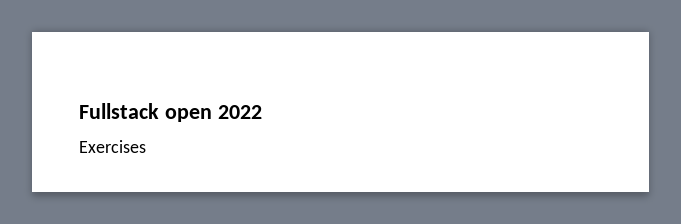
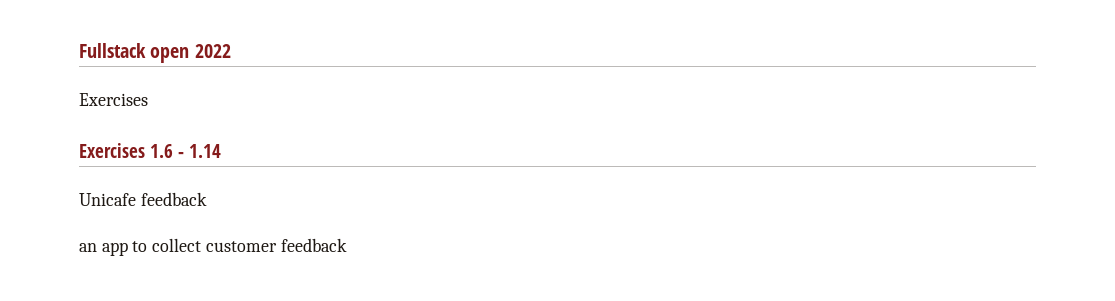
+ Exercises 1.6 - 1.14
+ Unicafe feedback
+ an app to collect customer feedback

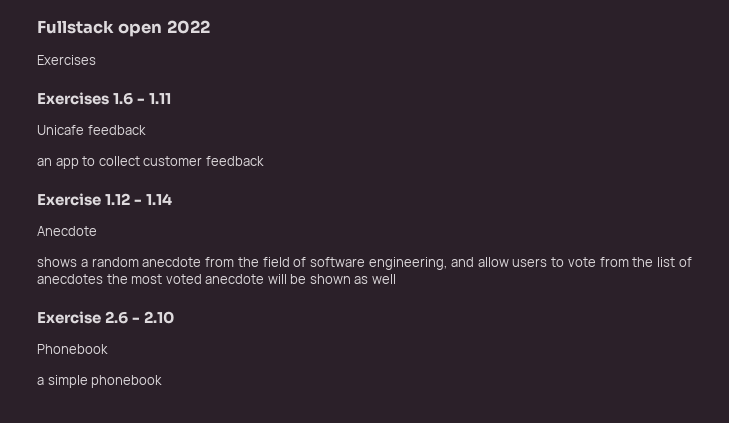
- Exercises 1.6 - 1.14
+ Exercises 1.6 - 1.11
+ Exercise 1.12 - 1.14
+ Anecdote
+ shows a random anecdote from the field of software engineering, and allow users to vote from the list of anecdotes the most voted anecdote will be shown as well
+ Exercise 2.6 - 2.10
+ Phonebook
+ a simple phonebook

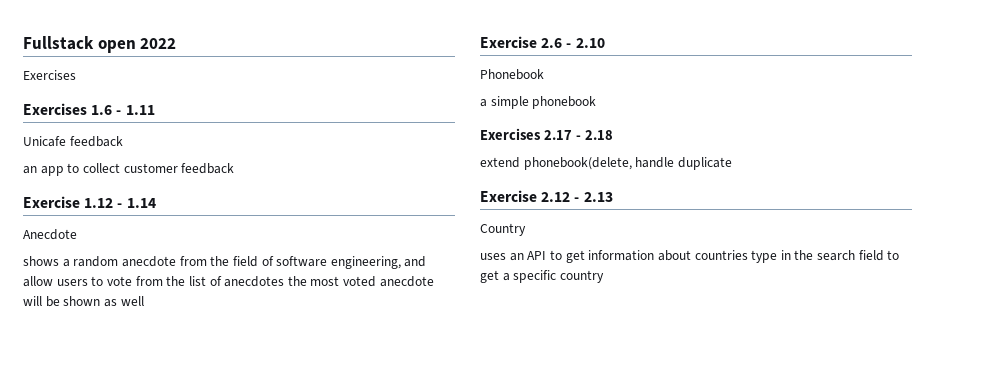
+ Exercises 2.17 - 2.18
+ extend phonebook(delete, handle duplicate
+ Exercise 2.12 - 2.13
+ Country
+ uses an API to get information about countries type in the search field to get a specific country

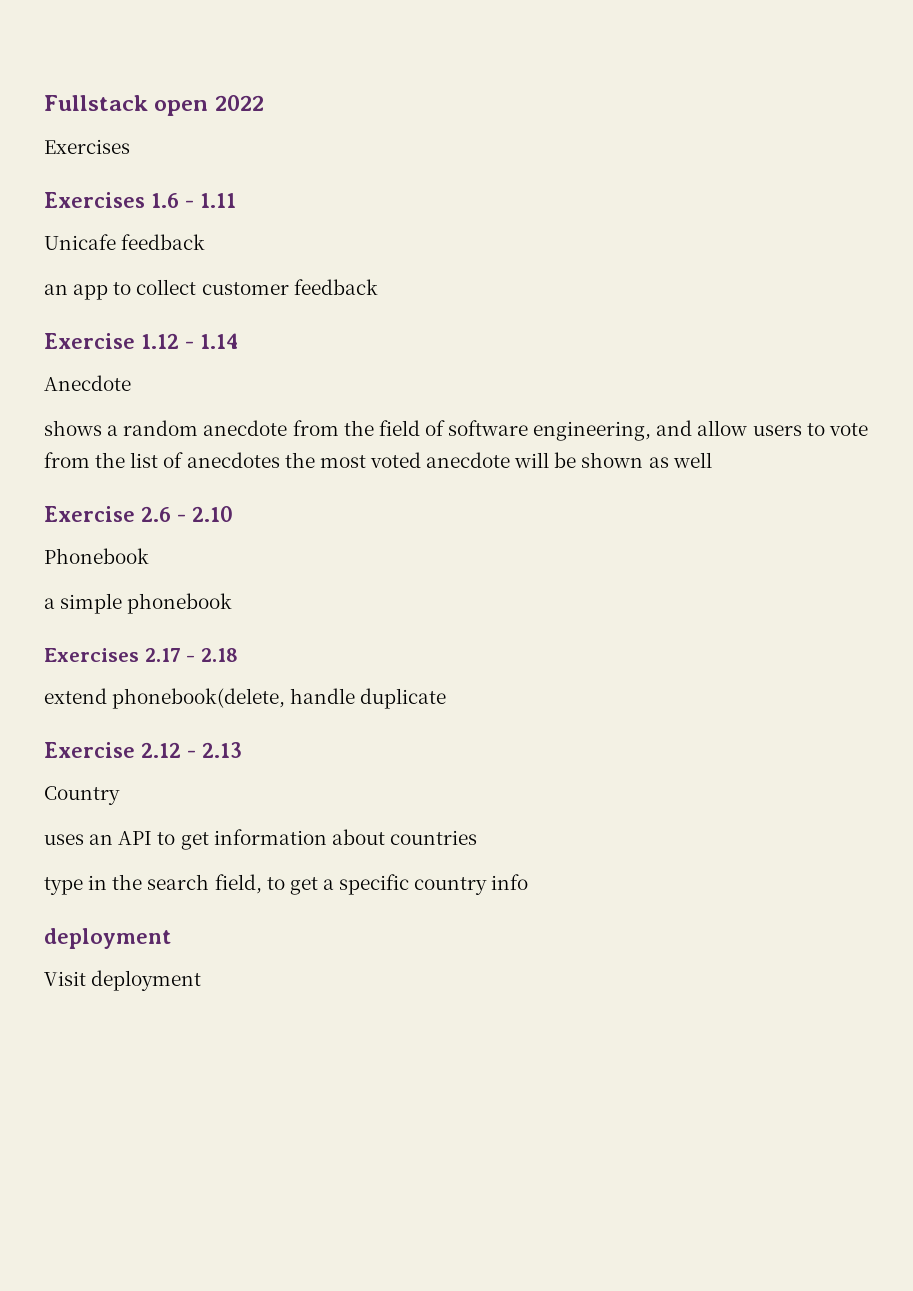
- uses an API to get information about countries type in the search field to get a specific country
+ uses an API to get information about countries
+ type in the search field, to get a specific country info
+ deployment
+ Visit deployment

